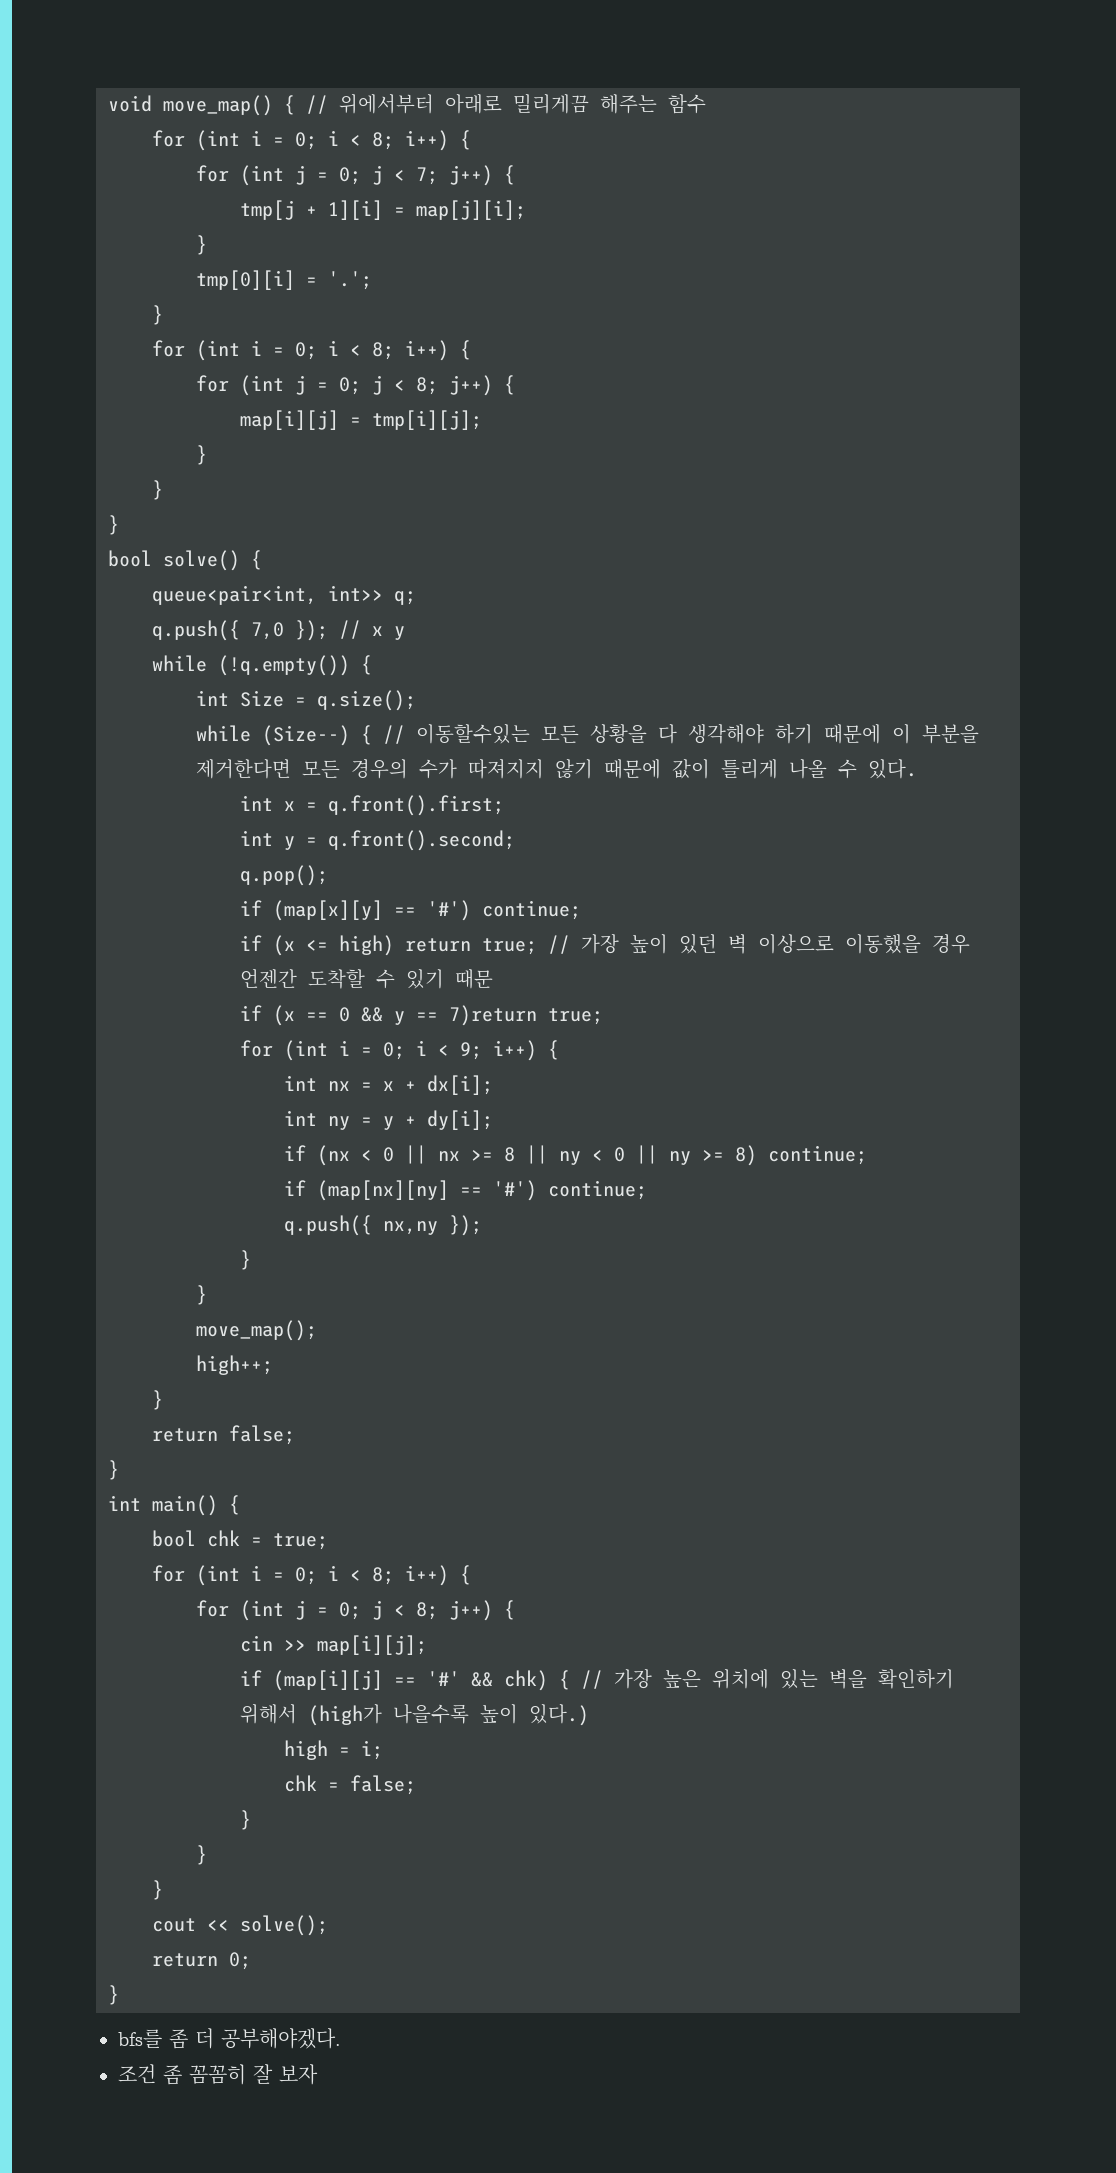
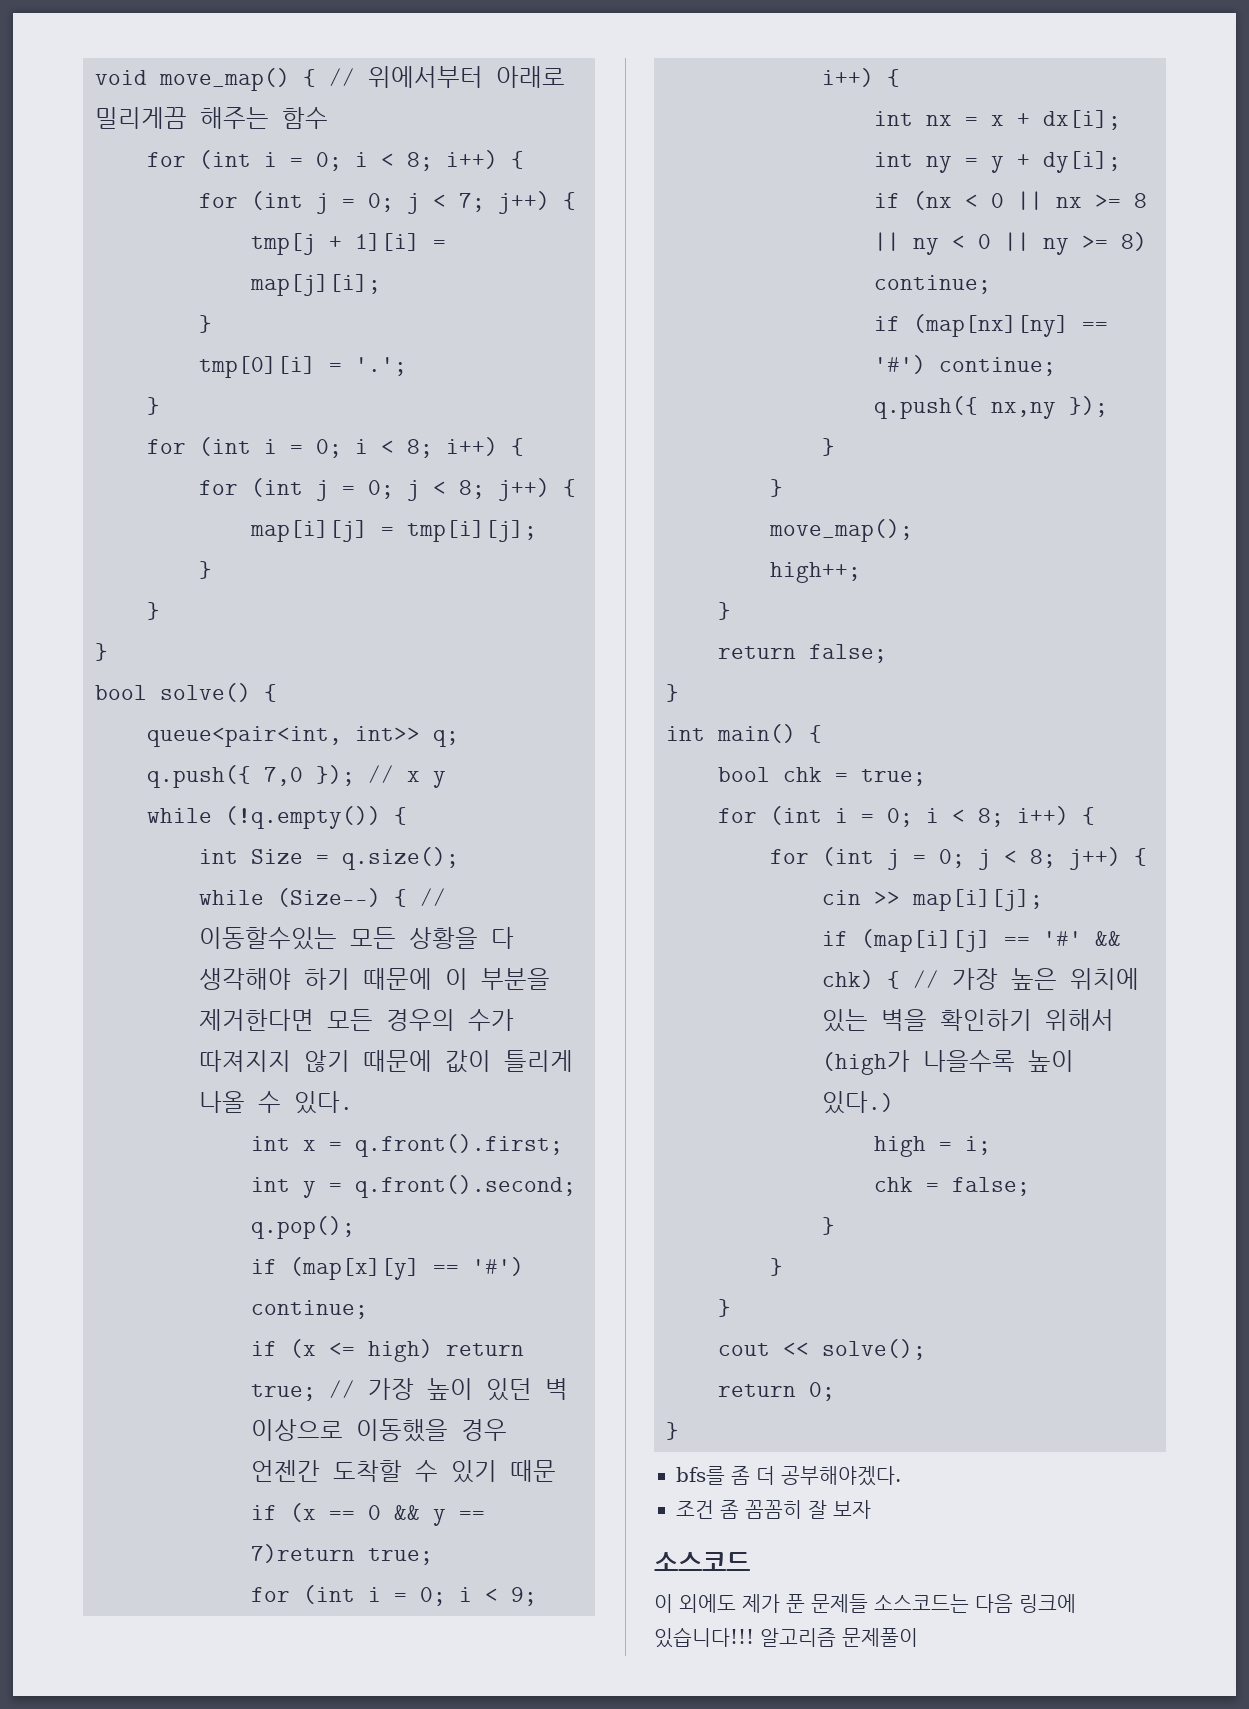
+ 소스코드
+ 이 외에도 제가 푼 문제들 소스코드는 다음 링크에 있습니다!!! 알고리즘 문제풀이

